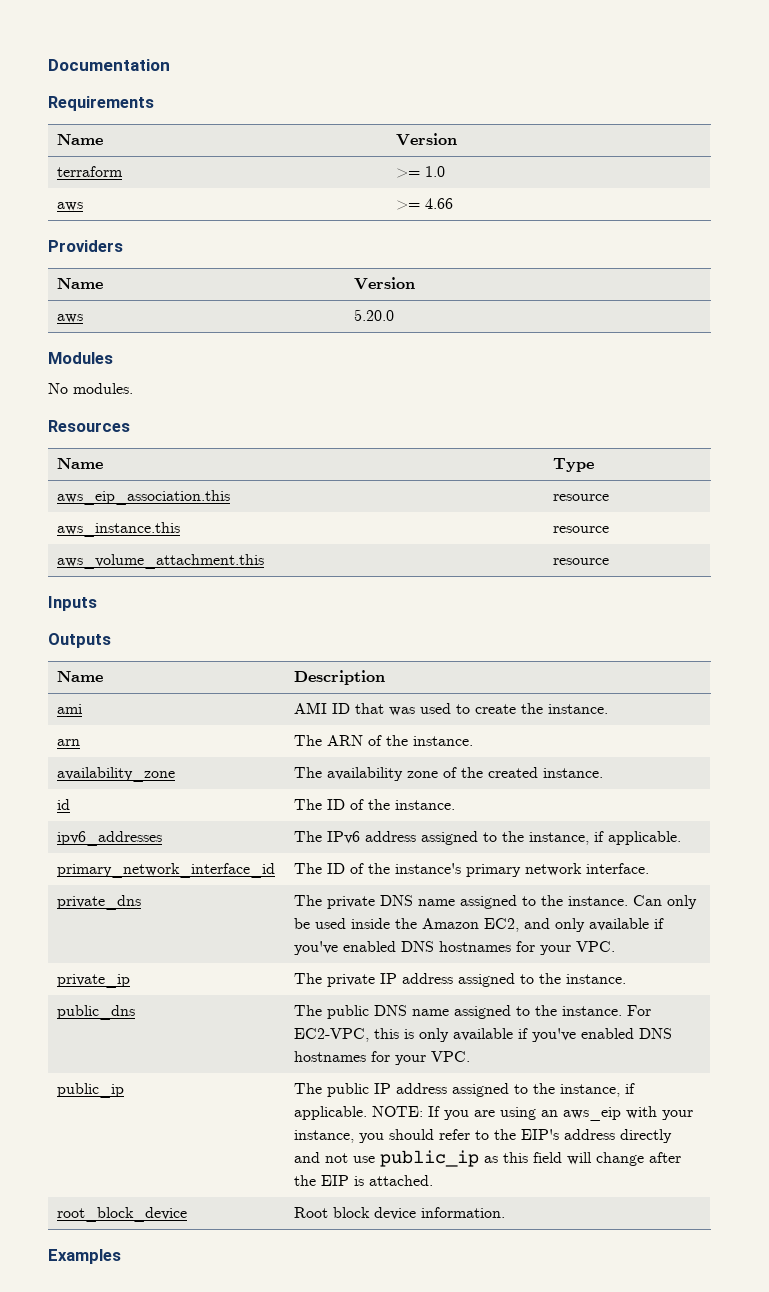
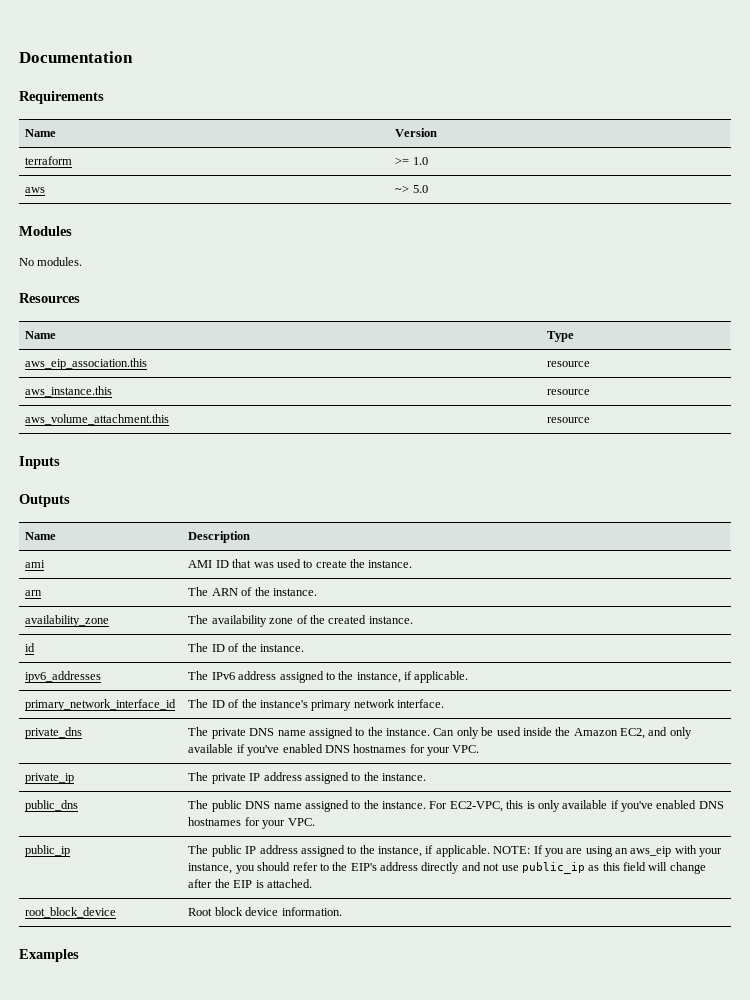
- aws | >= 4.66
- Providers
- Name | Version
- aws | 5.20.0
+ aws | ~> 5.0

